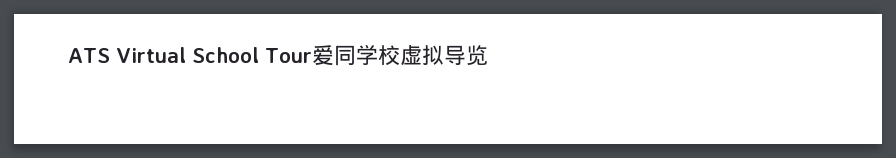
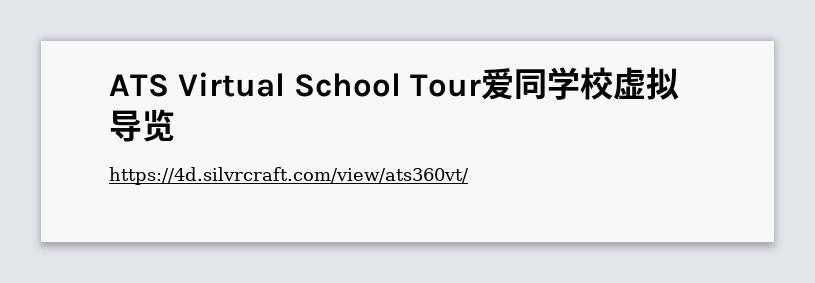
+ https://4d.silvrcraft.com/view/ats360vt/

